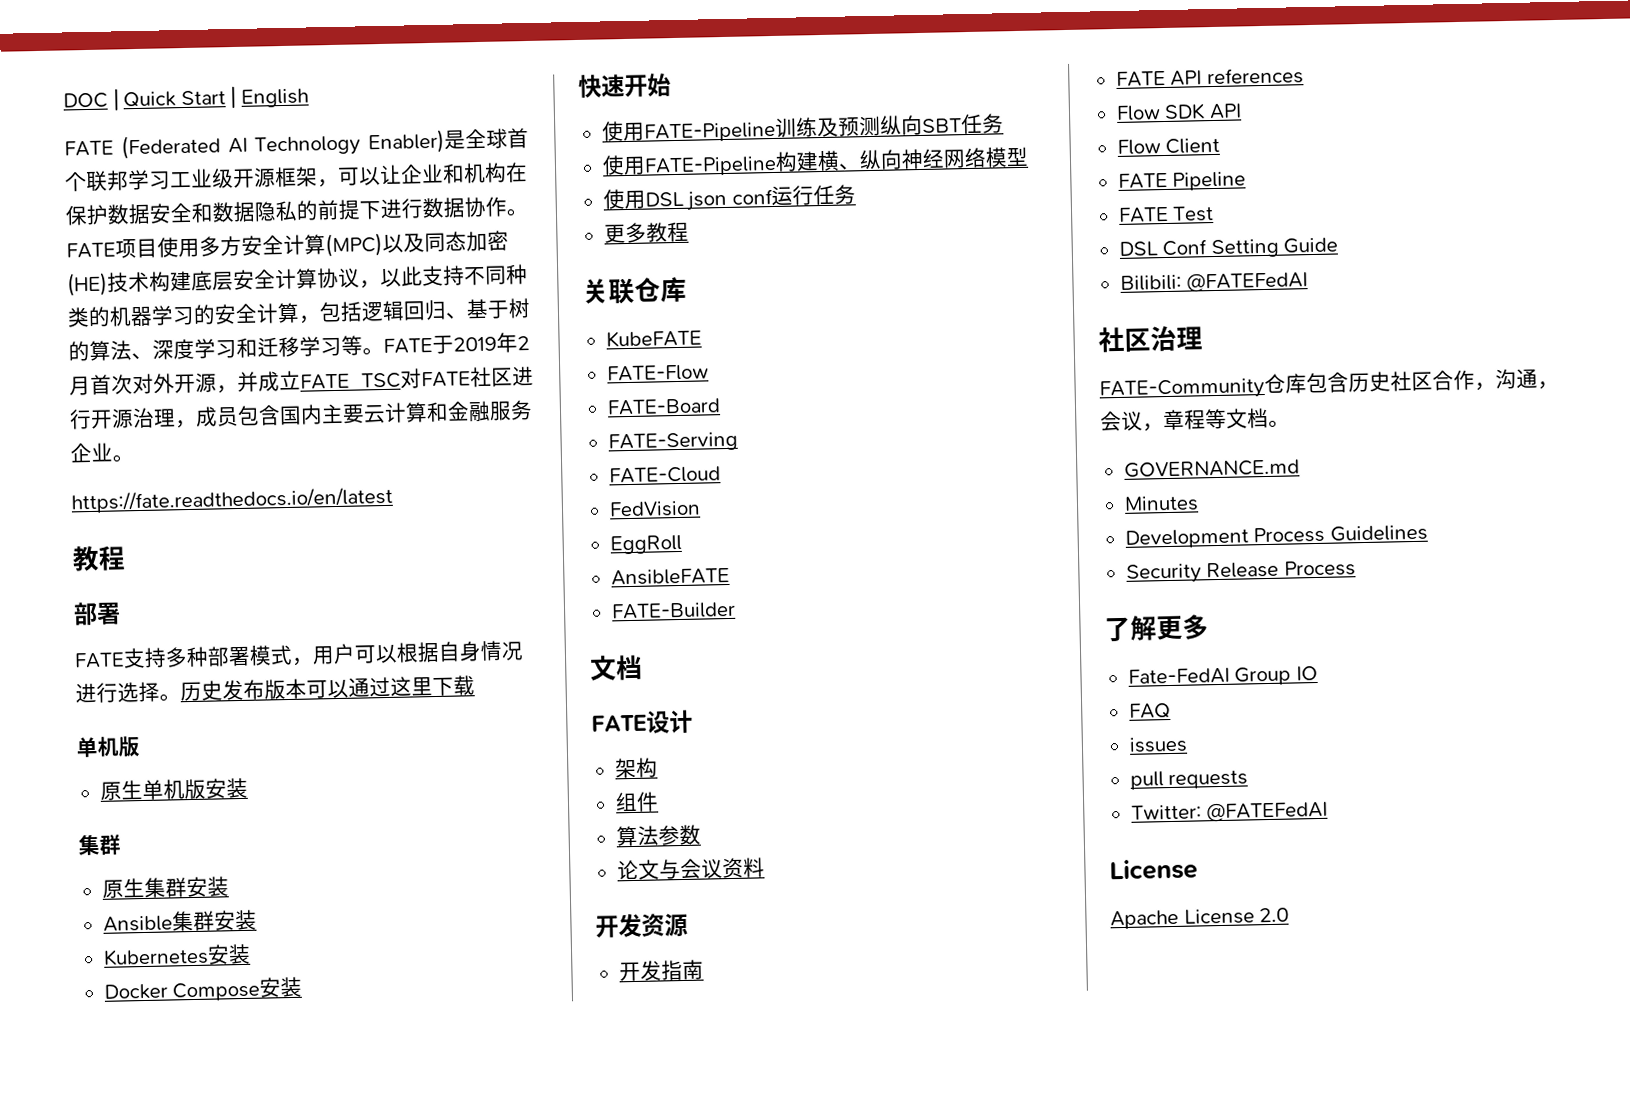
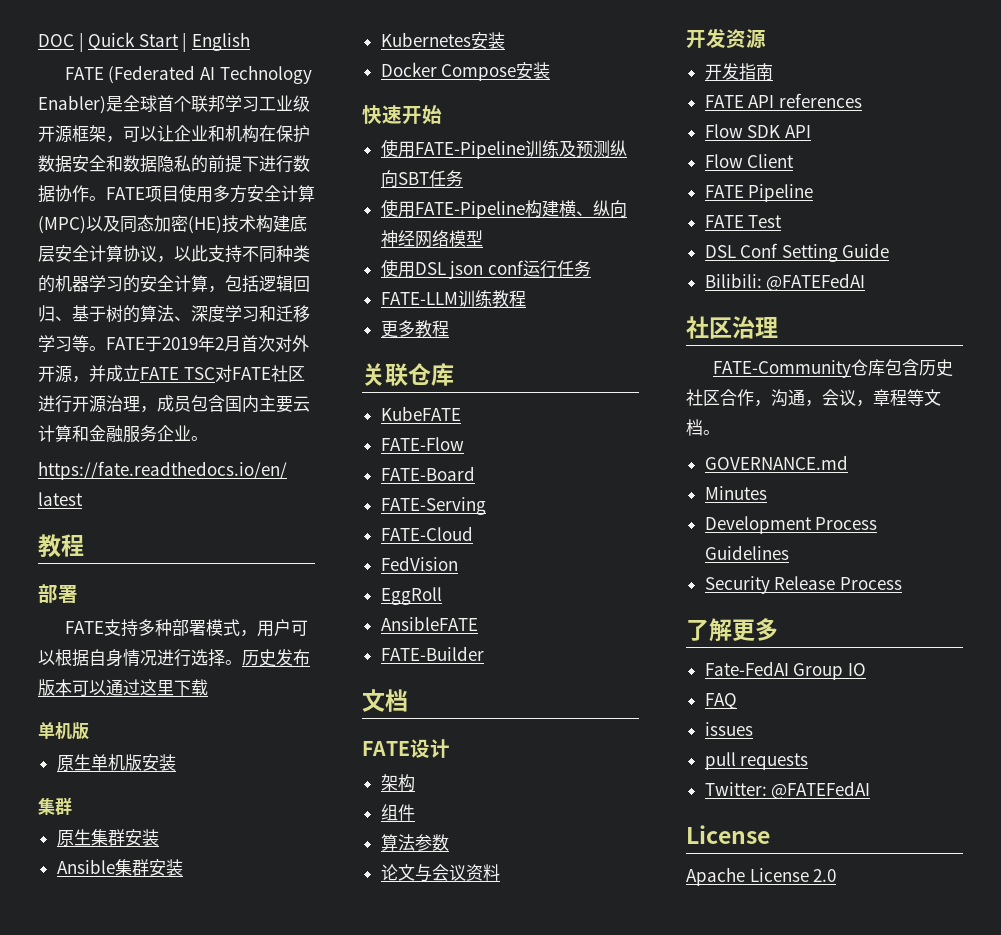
+ FATE-LLM训练教程

